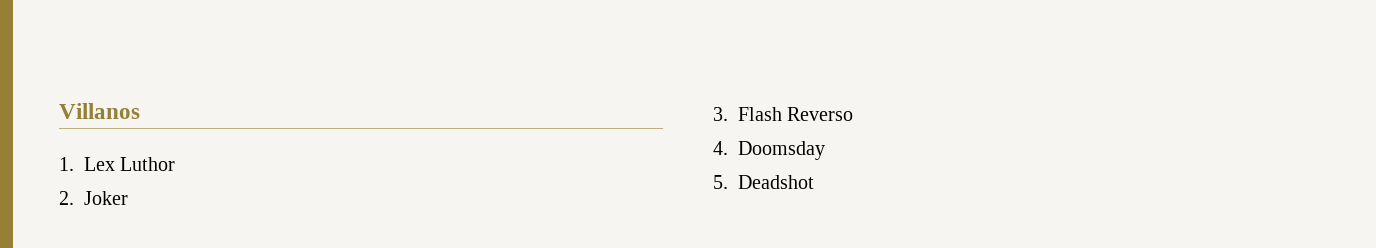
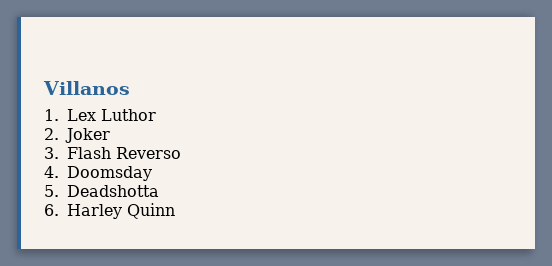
- 5. Deadshot
+ 5. Deadshotta
+ 6. Harley Quinn

